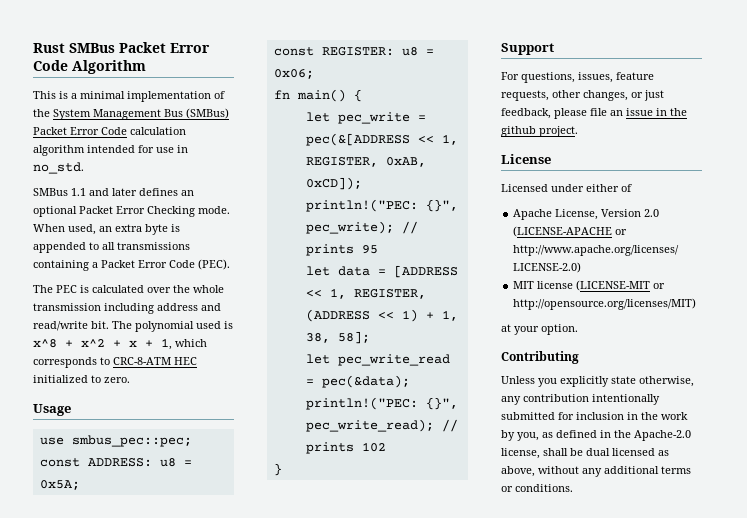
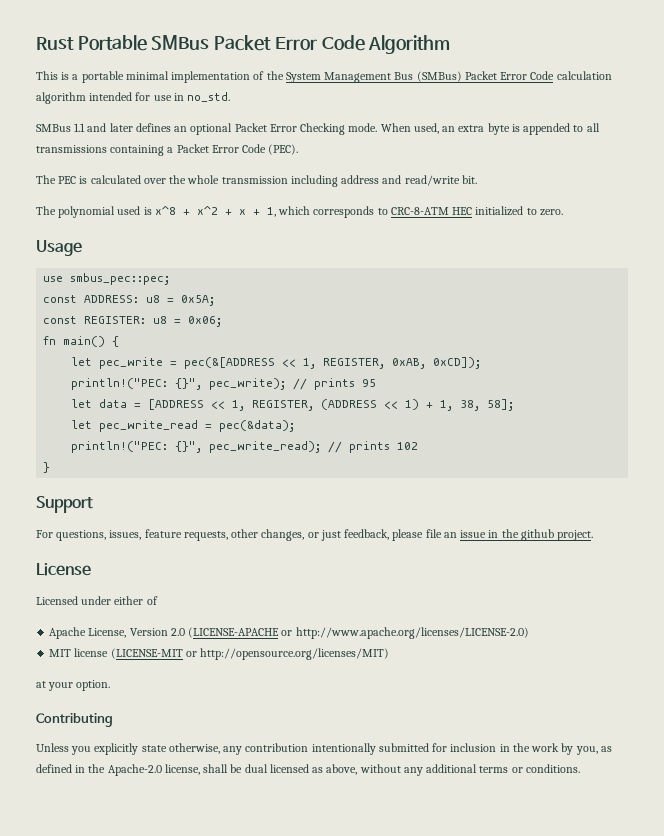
- Rust SMBus Packet Error Code Algorithm
+ Rust Portable SMBus Packet Error Code Algorithm
- This is a minimal implementation of the System Management Bus (SMBus) Packet Error Code calculation algorithm intended for use in no_std.
+ This is a portable minimal implementation of the System Management Bus (SMBus) Packet Error Code calculation algorithm intended for use in no_std.
- The PEC is calculated over the whole transmission including address and read/write bit. The polynomial used is x^8 + x^2 + x + 1, which corresponds to CRC-8-ATM HEC initialized to zero.
+ The PEC is calculated over the whole transmission including address and read/write bit.
+ The polynomial used is x^8 + x^2 + x + 1, which corresponds to CRC-8-ATM HEC initialized to zero.

